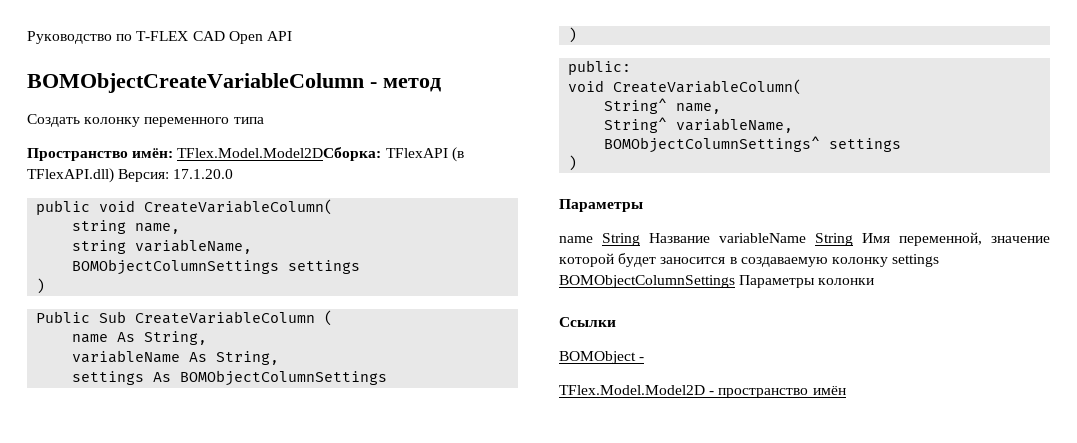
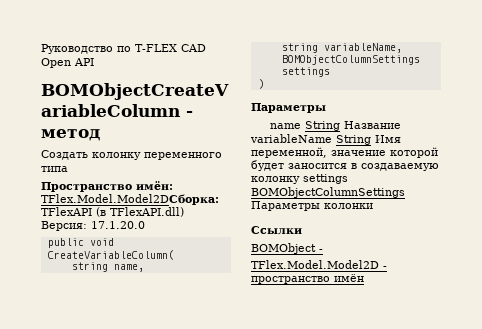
- Public Sub CreateVariableColumn (
- name As String,
- variableName As String,
- settings As BOMObjectColumnSettings
- )
- public:
- void CreateVariableColumn(
- String^ name,
- String^ variableName,
- BOMObjectColumnSettings^ settings
- )

